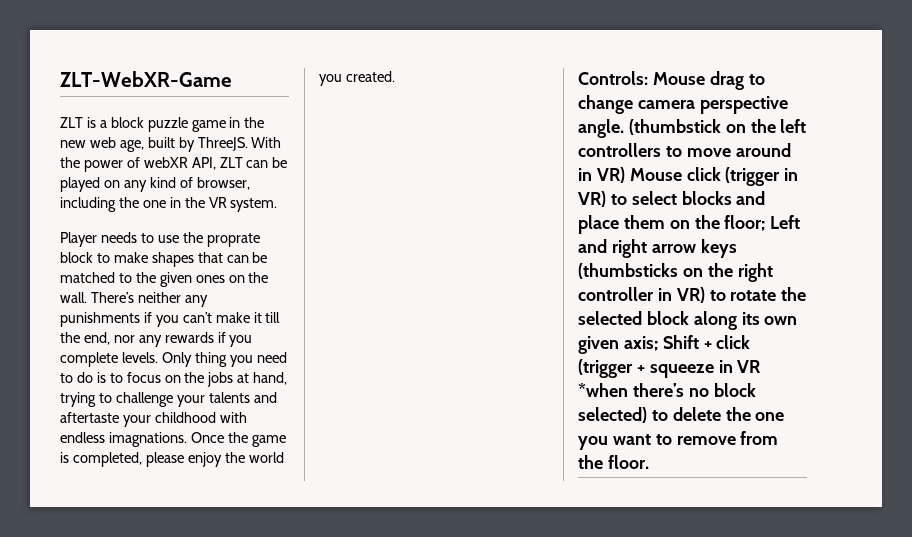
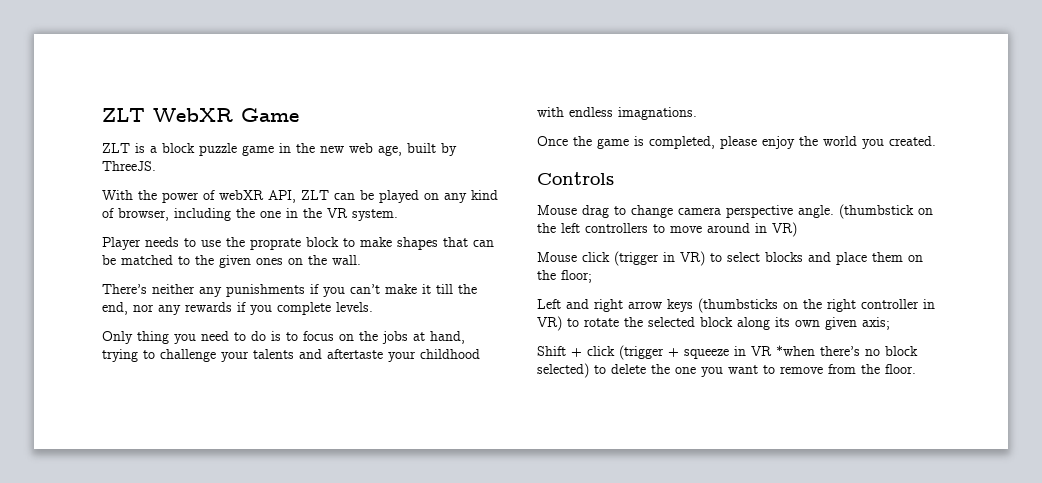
- ZLT-WebXR-Game
+ ZLT WebXR Game
- ZLT is a block puzzle game in the new web age, built by ThreeJS. With the power of webXR API, ZLT can be played on any kind of browser, including the one in the VR system.
+ ZLT is a block puzzle game in the new web age, built by ThreeJS.
+ With the power of webXR API, ZLT can be played on any kind of browser, including the one in the VR system.
- Player needs to use the proprate block to make shapes that can be matched to the given ones on the wall. There’s neither any punishments if you can’t make it till the end, nor any rewards if you complete levels. Only thing you need to do is to focus on the jobs at hand, trying to challenge your talents and aftertaste your childhood with endless imagnations. Once the game is completed, please enjoy the world you created.
+ Player needs to use the proprate block to make shapes that can be matched to the given ones on the wall.
+ There’s neither any punishments if you can’t make it till the end, nor any rewards if you complete levels.
+ Only thing you need to do is to focus on the jobs at hand, trying to challenge your talents and aftertaste your childhood with endless imagnations.
+ Once the game is completed, please enjoy the world you created.
- Controls: Mouse drag to change camera perspective angle.
+ Controls
+ Mouse drag to change camera perspective angle.
- (thumbstick on the left controllers to move around in VR) Mouse click (trigger in VR) to select blocks and place them on the floor; Left and right arrow keys (thumbsticks on the right controller in VR) to rotate the selected block along its own given axis; Shift + click (trigger + squeeze in VR *when there’s no block selected) to delete the one you want to remove from the floor.
+ (thumbstick on the left controllers to move around in VR)
+ Mouse click (trigger in VR) to select blocks and place them on the floor;
+ Left and right arrow keys (thumbsticks on the right controller in VR) to rotate the selected block along its own given axis;
+ Shift + click (trigger + squeeze in VR *when there’s no block selected) to delete the one you want to remove from the floor.

